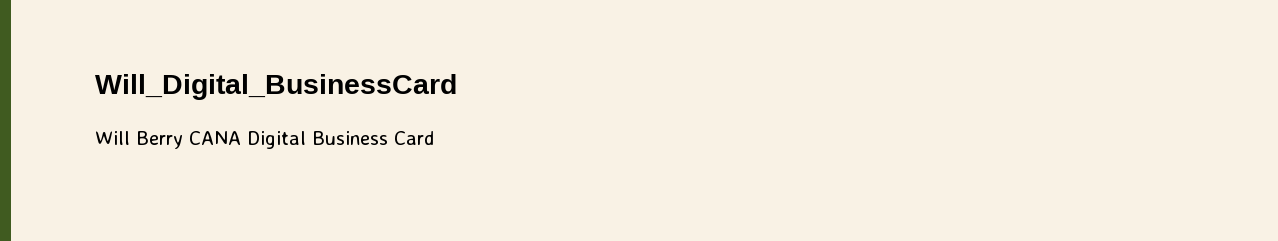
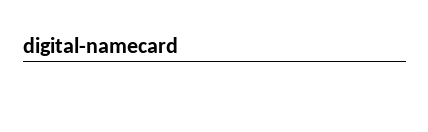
- Will_Digital_BusinessCard
- Will Berry CANA Digital Business Card
+ digital-namecard

